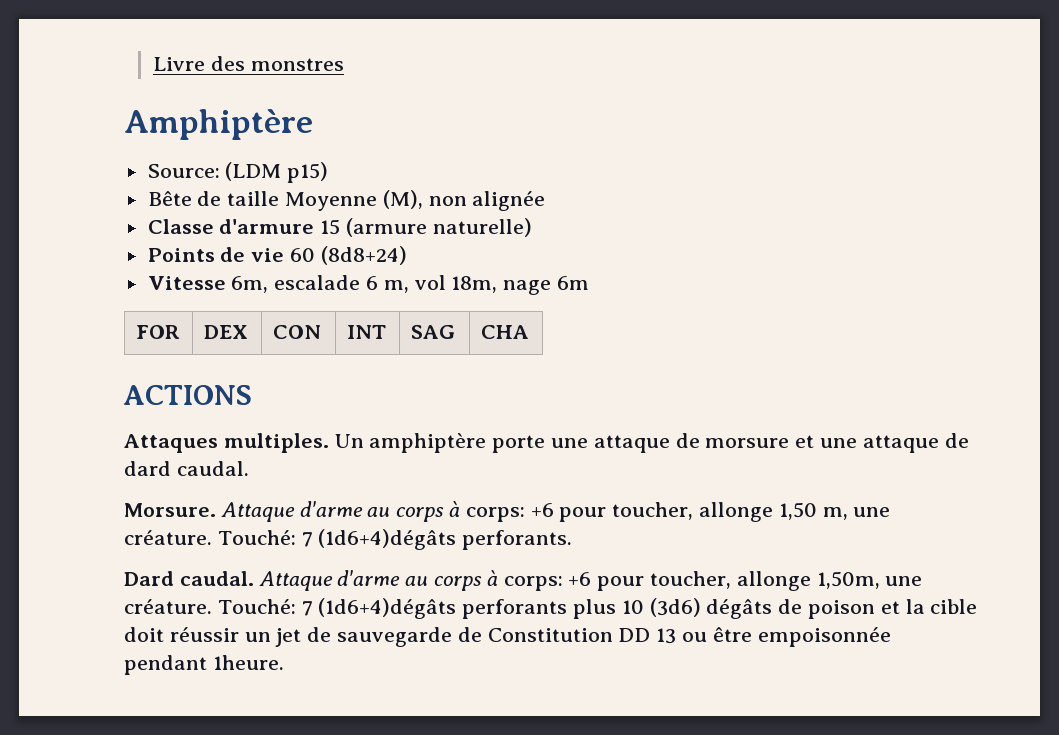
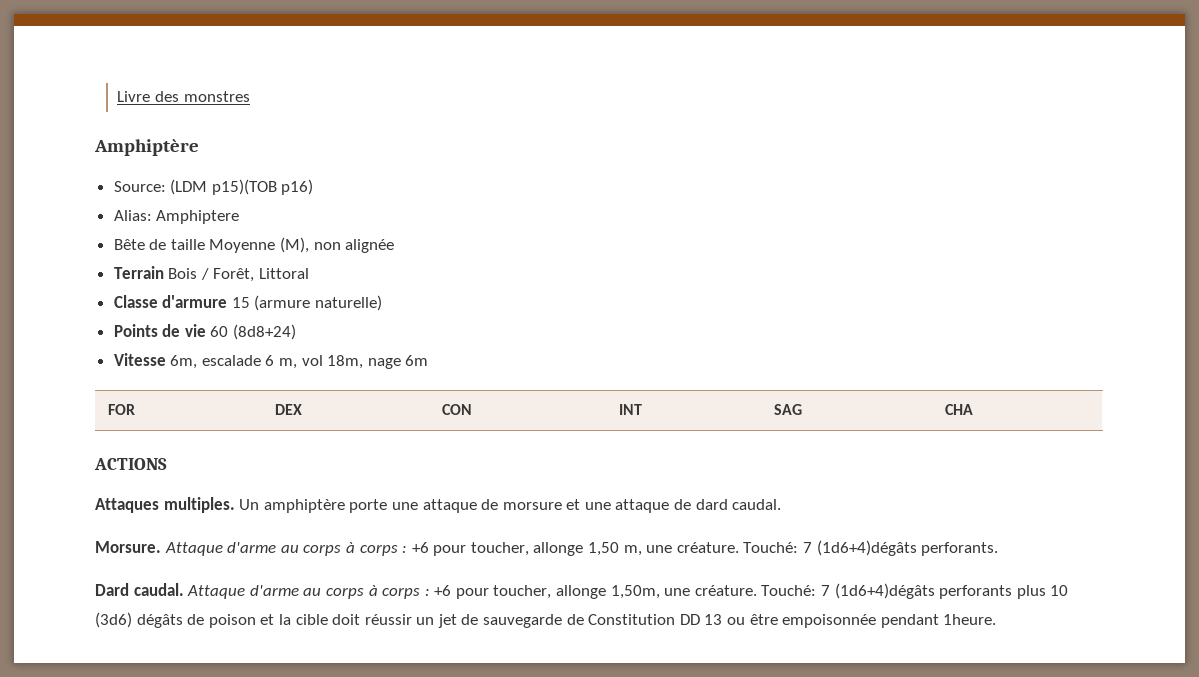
- Source: (LDM p15)
+ Source: (LDM p15)(TOB p16)
+ Alias: Amphiptere
+ Terrain Bois / Forêt, Littoral
- Attaque d'arme au corps à corps: +6 pour toucher, allonge 1,50 m, une créature.
+ Attaque d'arme au corps à corps : +6 pour toucher, allonge 1,50 m, une créature.
- Attaque d'arme au corps à corps: +6 pour toucher, allonge 1,50m, une créature.
+ Attaque d'arme au corps à corps : +6 pour toucher, allonge 1,50m, une créature.

